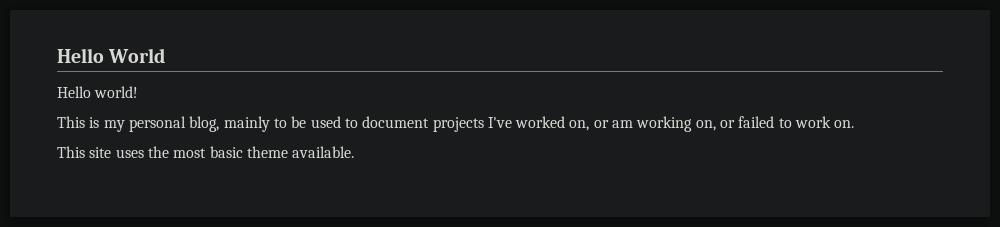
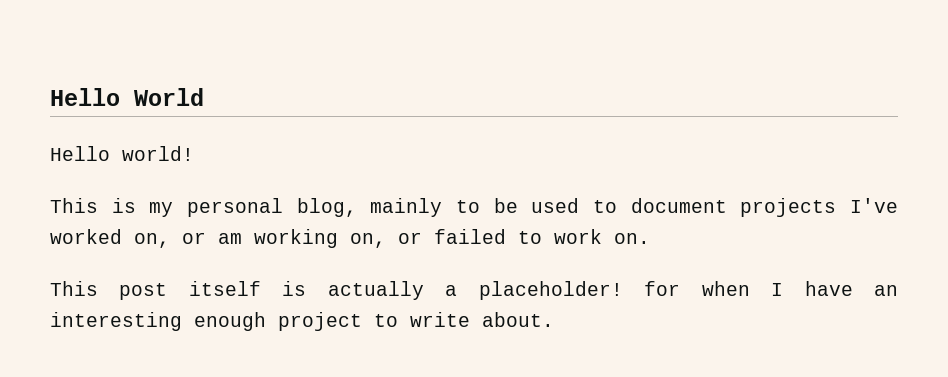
- This site uses the most basic theme available.
+ This post itself is actually a placeholder! for when I have an interesting enough project to write about.

